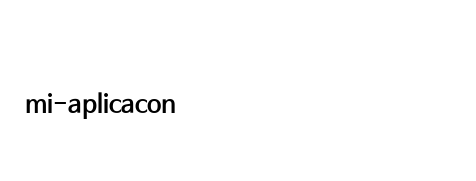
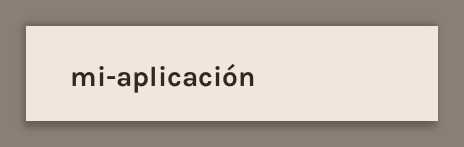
- mi-aplicacon
+ mi-aplicación

